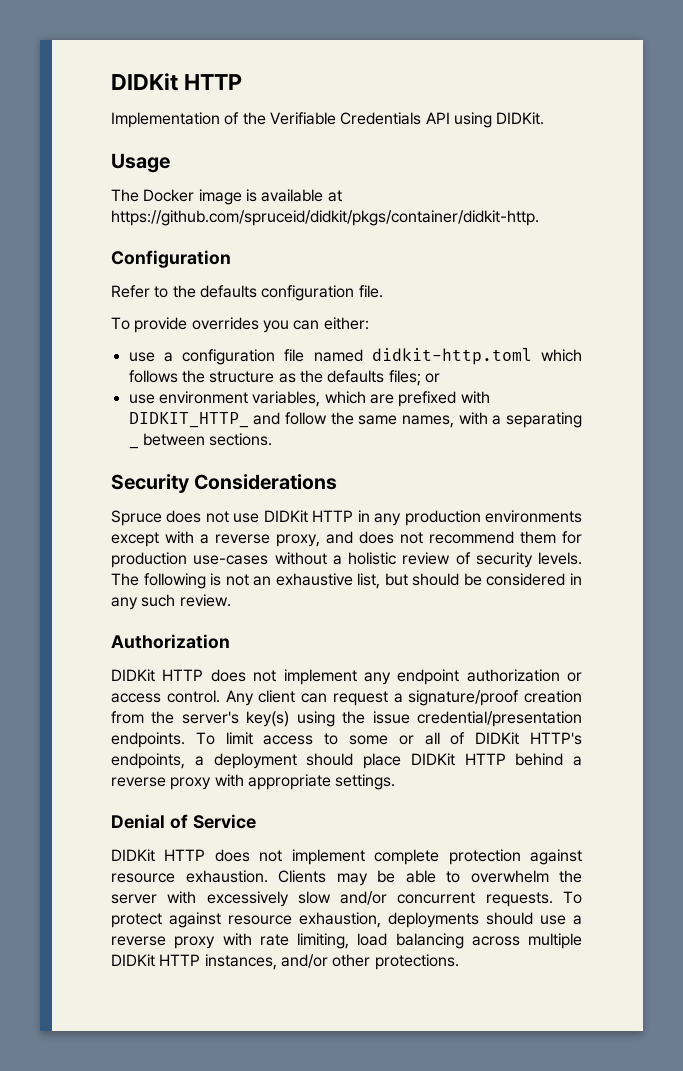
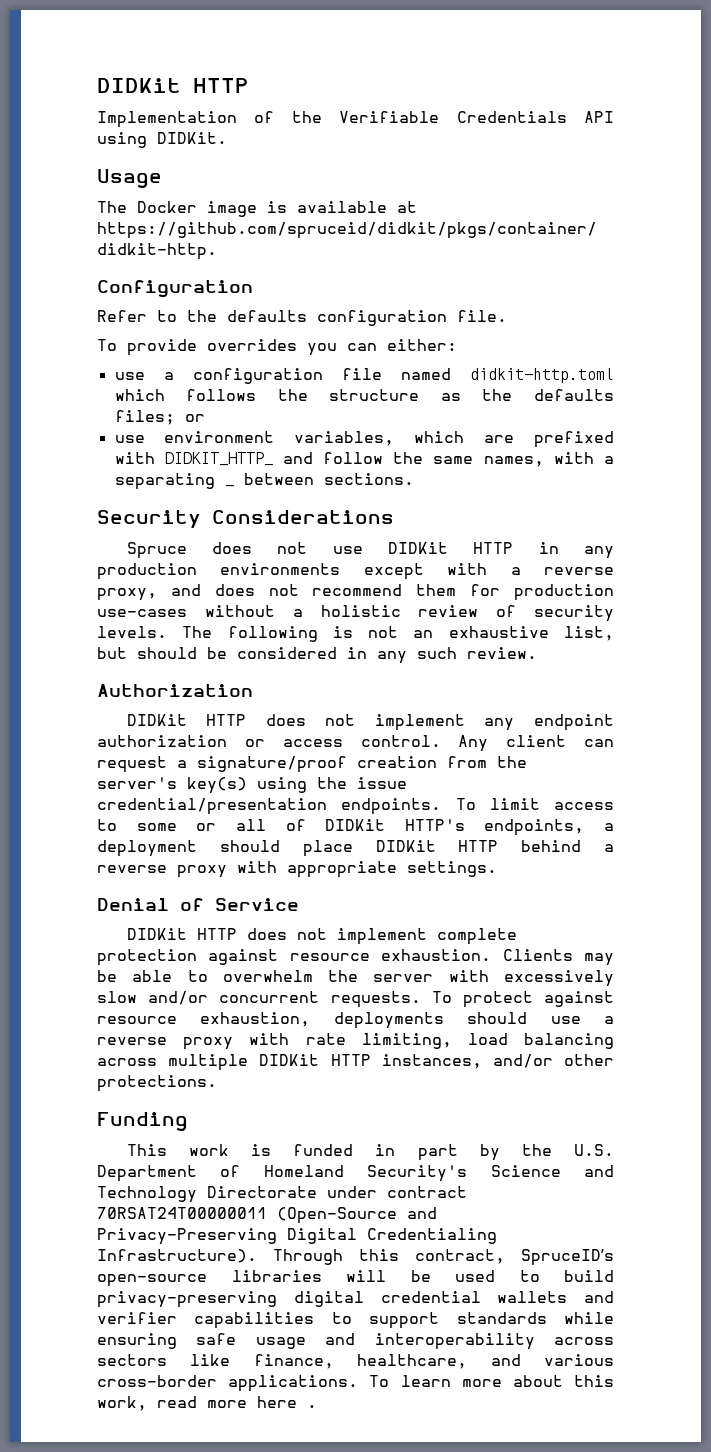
+ Funding
+ This work is funded in part by the U.S. Department of Homeland Security's Science and Technology Directorate under contract 70RSAT24T00000011 (Open-Source and Privacy-Preserving Digital Credentialing Infrastructure). Through this contract, SpruceID’s open-source libraries will be used to build privacy-preserving digital credential wallets and verifier capabilities to support standards while ensuring safe usage and interoperability across sectors like finance, healthcare, and various cross-border applications. To learn more about this work, read more here .

